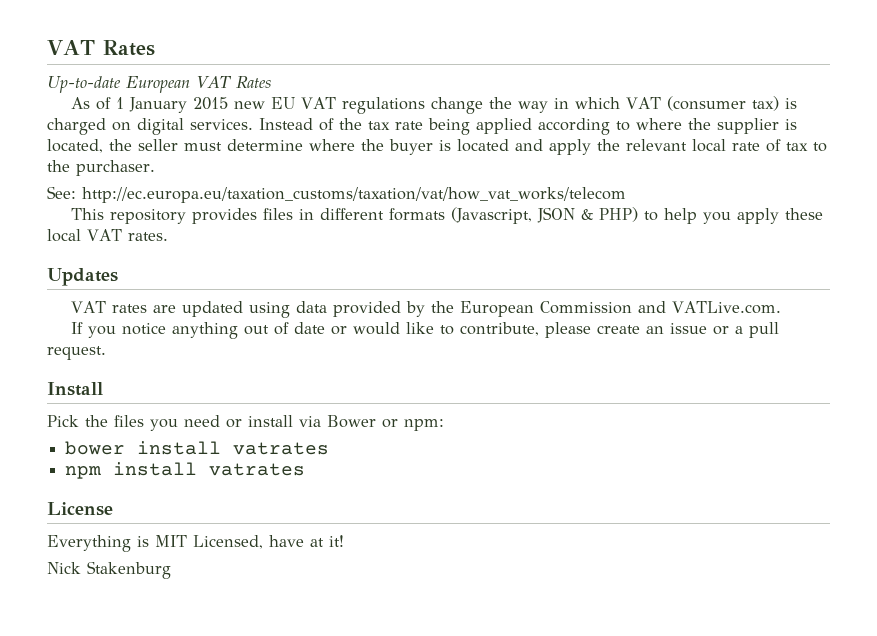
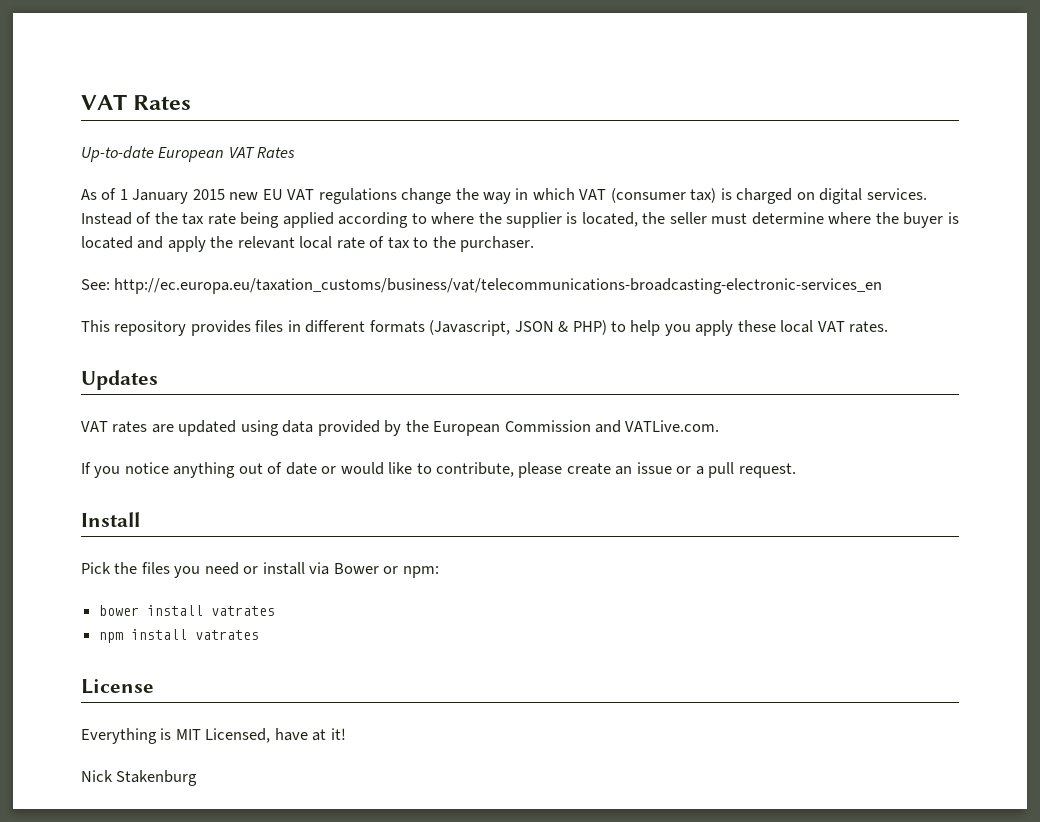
- See: http://ec.europa.eu/taxation_customs/taxation/vat/how_vat_works/telecom
+ See: http://ec.europa.eu/taxation_customs/business/vat/telecommunications-broadcasting-electronic-services_en

